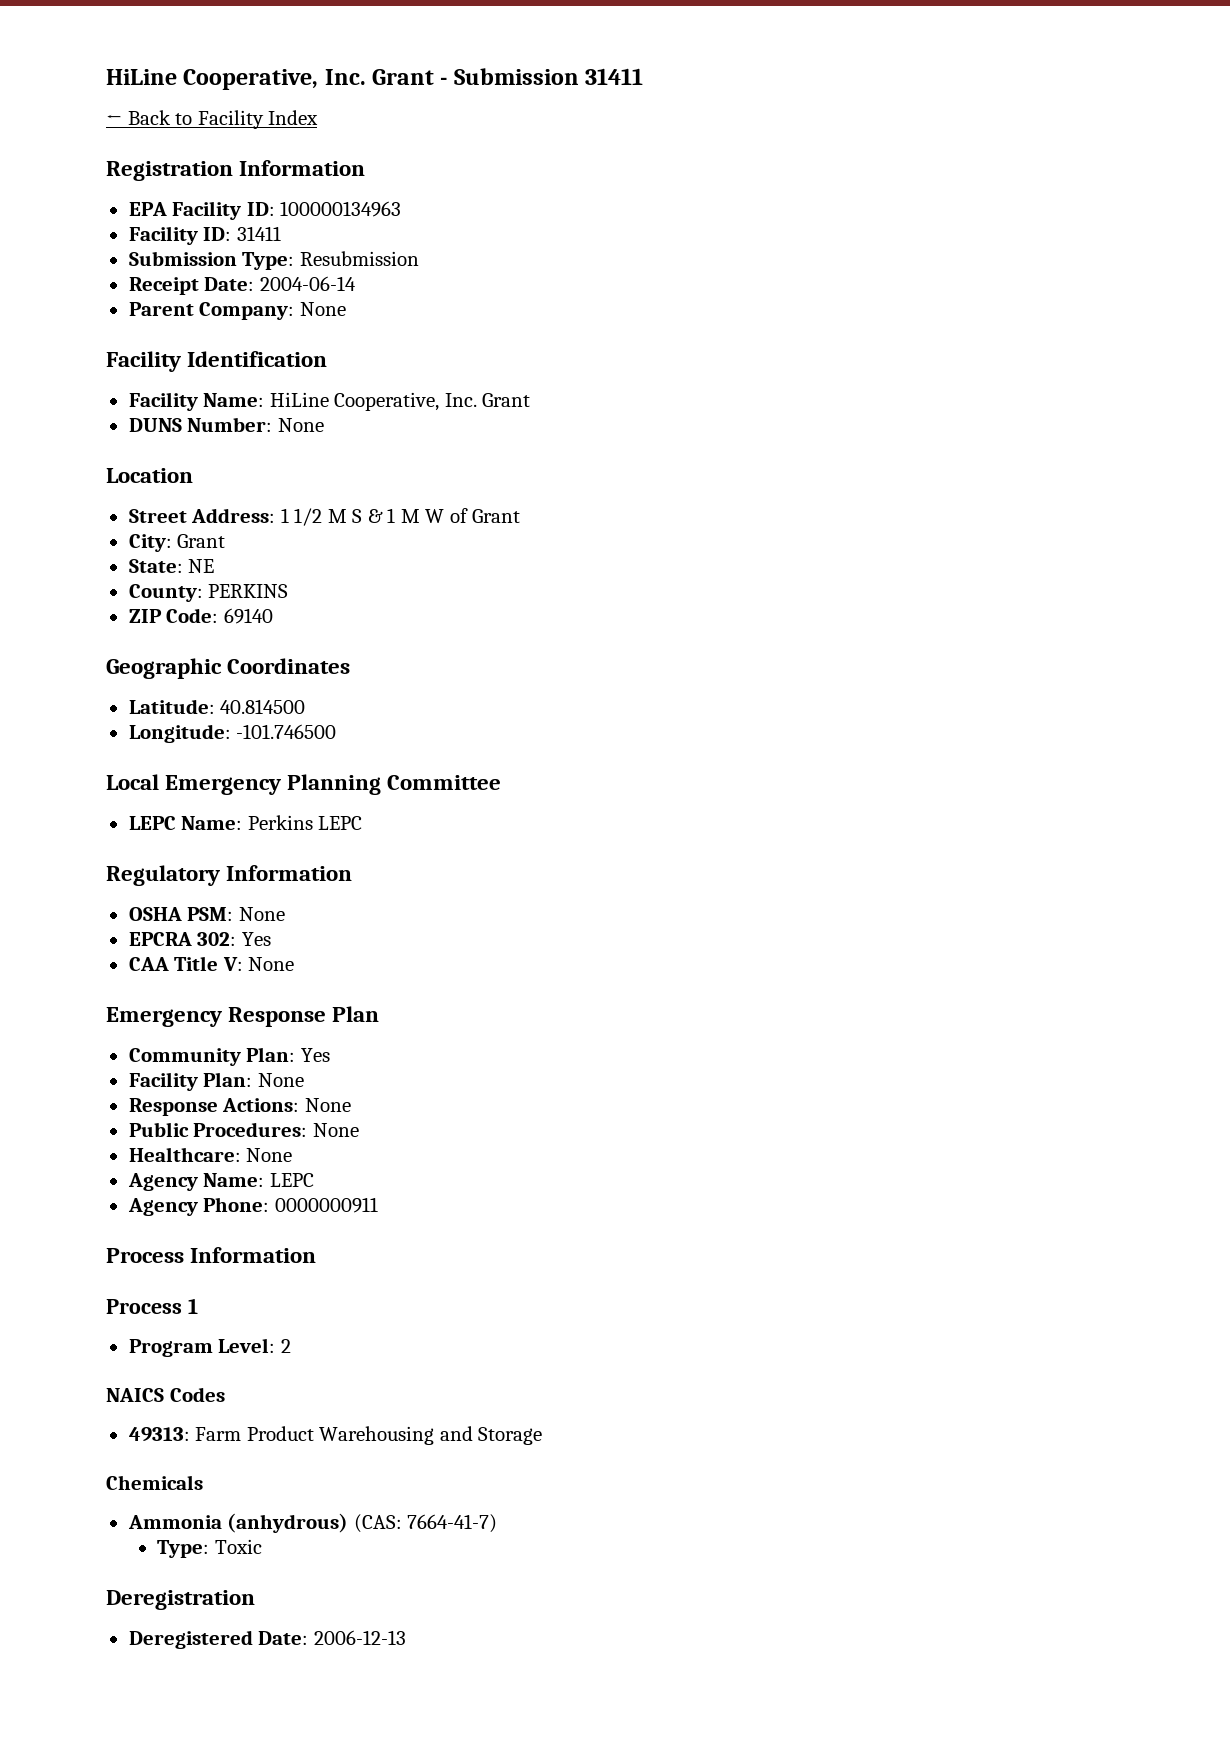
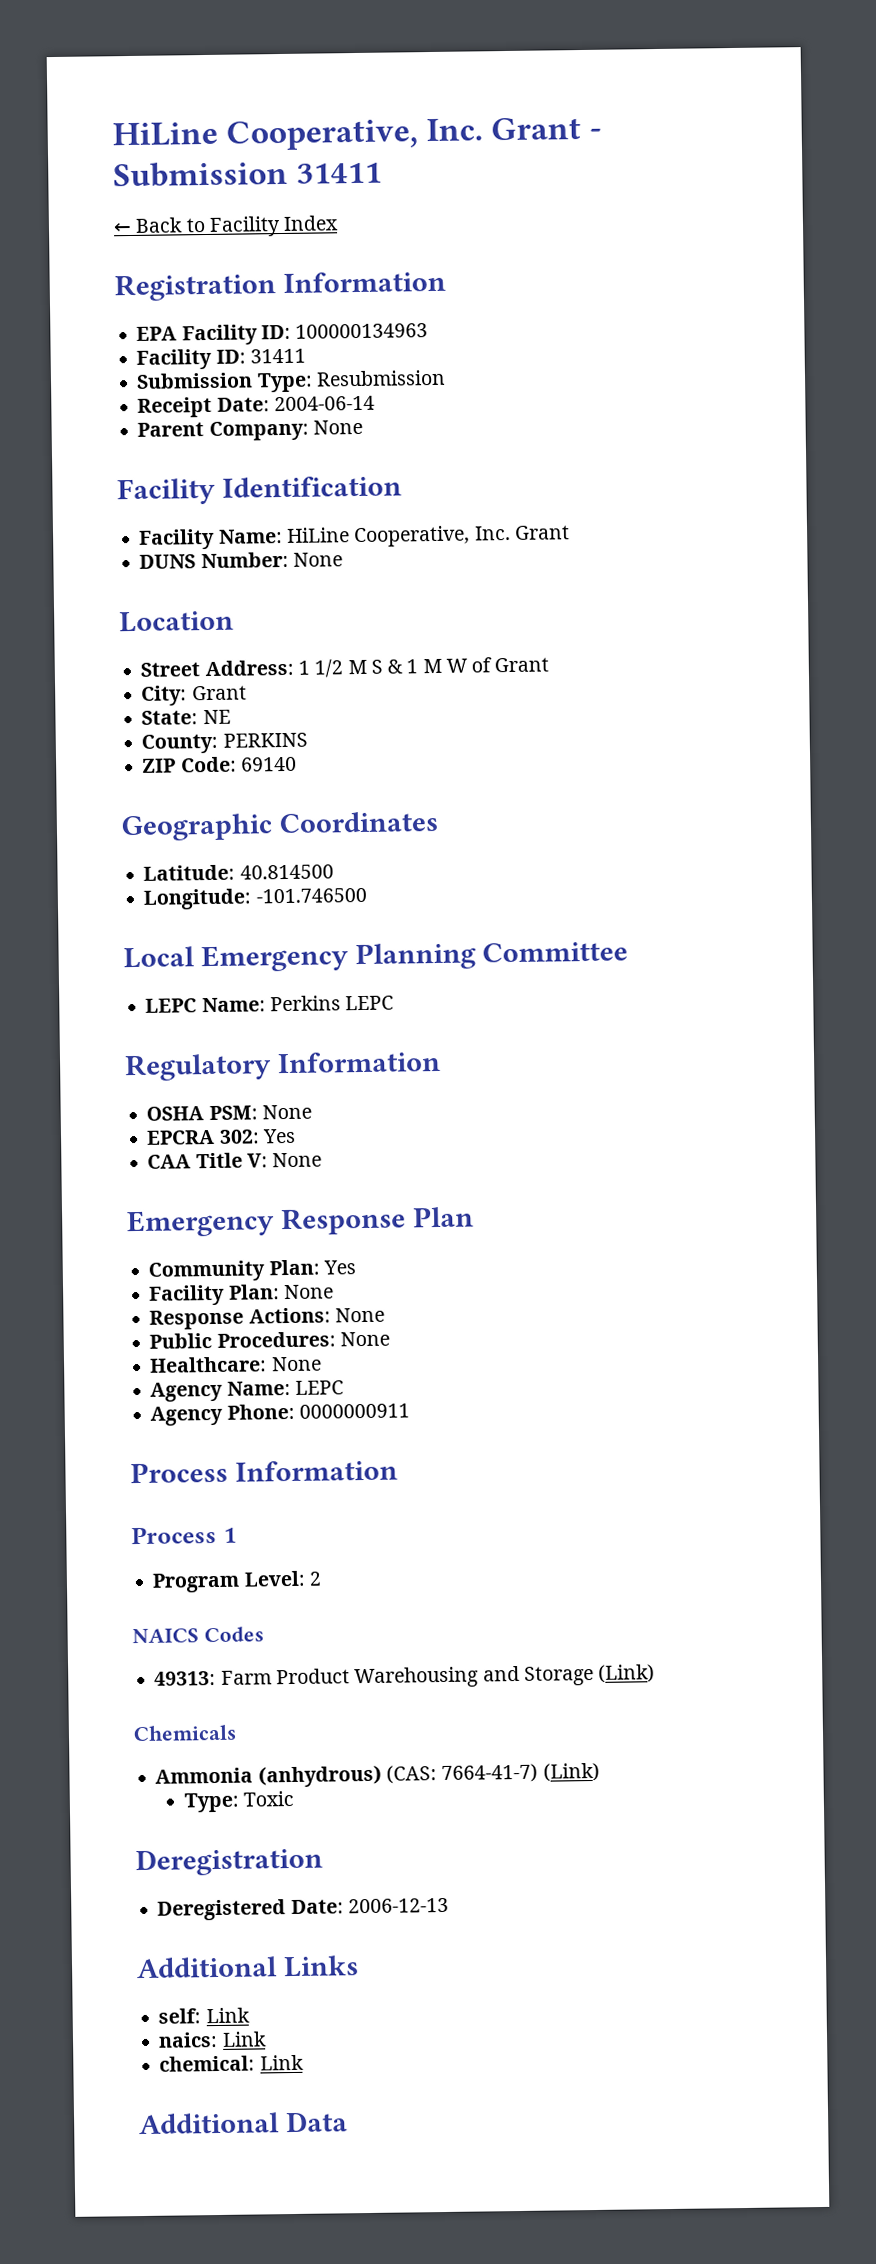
- 49313: Farm Product Warehousing and Storage
+ 49313: Farm Product Warehousing and Storage (Link)
- Ammonia (anhydrous) (CAS: 7664-41-7)
+ Ammonia (anhydrous) (CAS: 7664-41-7) (Link)
+ Additional Links
+ self: Link
+ naics: Link
+ chemical: Link
+ Additional Data

